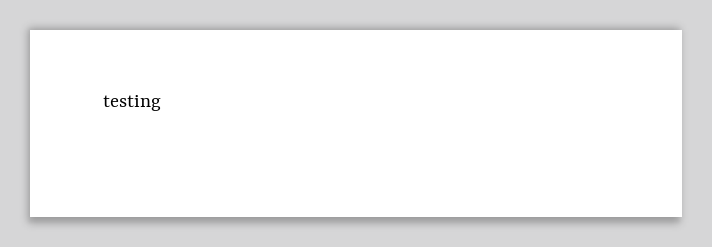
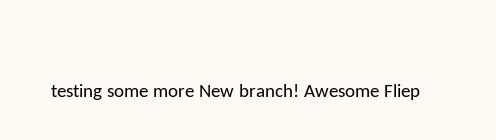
- testing
+ testing some more New branch! Awesome Fliep

